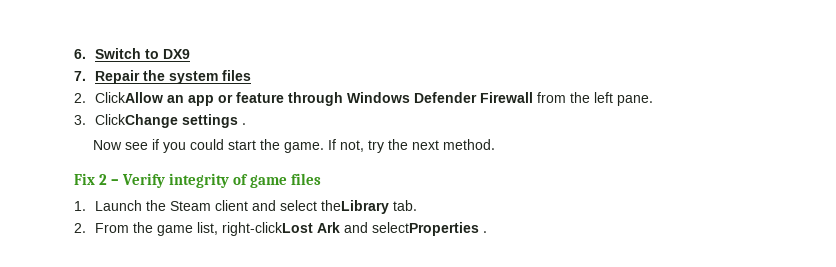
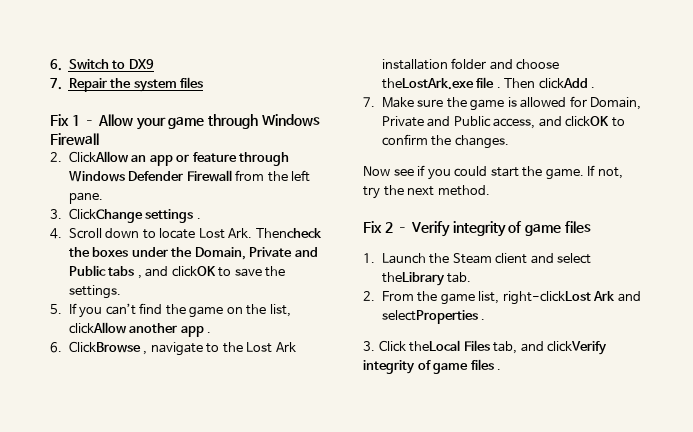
+ Fix 1 – Allow your game through Windows Firewall
+ 4. Scroll down to locate Lost Ark. Thencheck the boxes under the Domain, Private and Public tabs , and clickOK to save the settings.
+ 5. If you can’t find the game on the list, clickAllow another app .
+ 6. ClickBrowse , navigate to the Lost Ark installation folder and choose theLostArk.exe file . Then clickAdd .
+ 7. Make sure the game is allowed for Domain, Private and Public access, and clickOK to confirm the changes.
+ 3. Click theLocal Files tab, and clickVerify integrity of game files .

